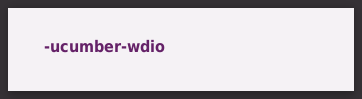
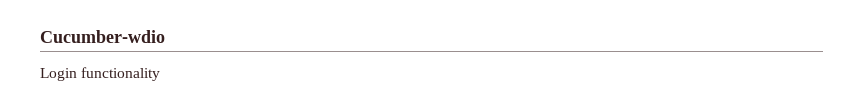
- -ucumber-wdio
+ Cucumber-wdio
+ Login functionality

